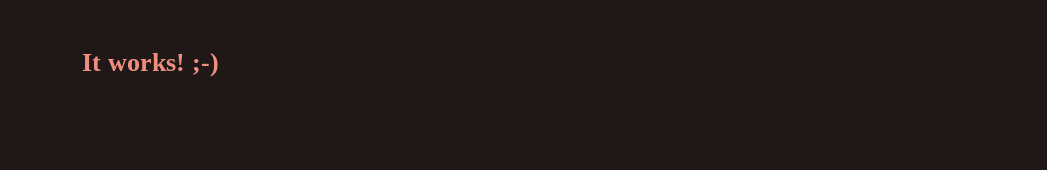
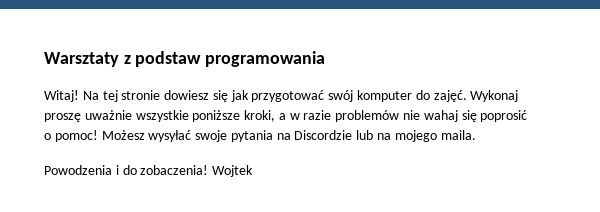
- It works! ;-)
+ Warsztaty z podstaw programowania
+ Witaj! Na tej stronie dowiesz się jak przygotować swój komputer do zajęć. Wykonaj proszę uważnie wszystkie poniższe kroki, a w razie problemów nie wahaj się poprosić o pomoc! Możesz wysyłać swoje pytania na Discordzie lub na mojego maila.
+ Powodzenia i do zobaczenia! Wojtek

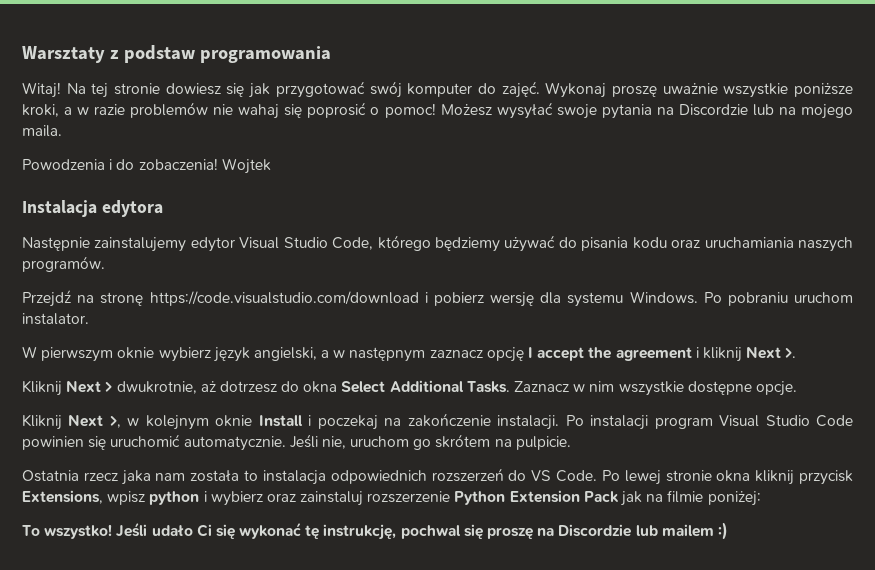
+ Instalacja edytora
+ Następnie zainstalujemy edytor Visual Studio Code, którego będziemy używać do pisania kodu oraz uruchamiania naszych programów.
+ Przejdź na stronę https://code.visualstudio.com/download i pobierz wersję dla systemu Windows. Po pobraniu uruchom instalator.
+ W pierwszym oknie wybierz język angielski, a w następnym zaznacz opcję I accept the agreement i kliknij Next >.
+ Kliknij Next > dwukrotnie, aż dotrzesz do okna Select Additional Tasks. Zaznacz w nim wszystkie dostępne opcje.
+ Kliknij Next >, w kolejnym oknie Install i poczekaj na zakończenie instalacji. Po instalacji program Visual Studio Code powinien się uruchomić automatycznie. Jeśli nie, uruchom go skrótem na pulpicie.
+ Ostatnia rzecz jaka nam została to instalacja odpowiednich rozszerzeń do VS Code. Po lewej stronie okna kliknij przycisk Extensions, wpisz python i wybierz oraz zainstaluj rozszerzenie Python Extension Pack jak na filmie poniżej:
+ To wszystko! Jeśli udało Ci się wykonać tę instrukcję, pochwal się proszę na Discordzie lub mailem :)

